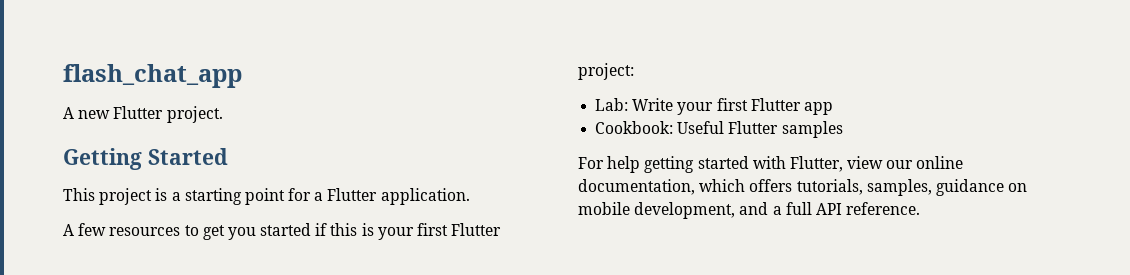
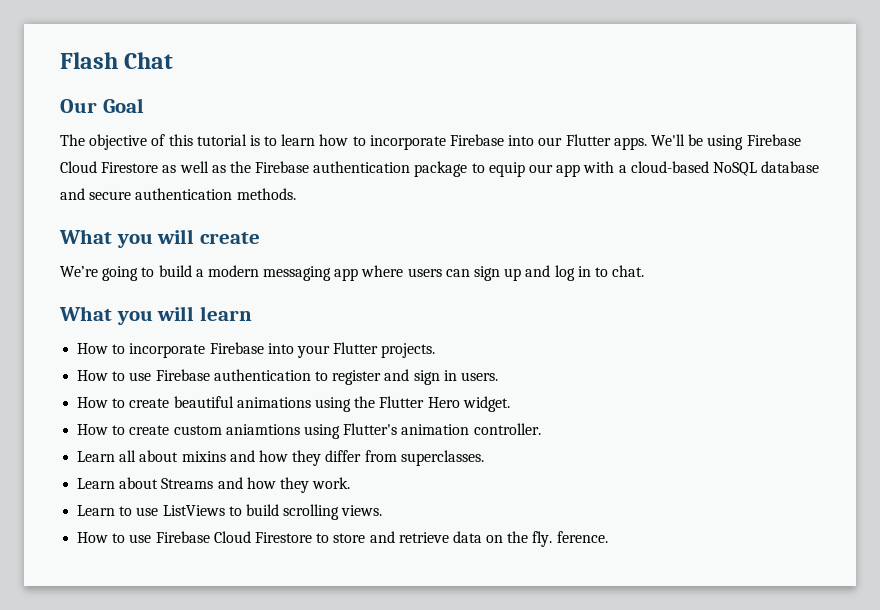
- flash_chat_app
- A new Flutter project.
- Getting Started
- This project is a starting point for a Flutter application.
- A few resources to get you started if this is your first Flutter project:
- Lab: Write your first Flutter app
- Cookbook: Useful Flutter samples
- For help getting started with Flutter, view our online documentation, which offers tutorials, samples, guidance on mobile development, and a full API reference.
+ Flash Chat
+ Our Goal
+ The objective of this tutorial is to learn how to incorporate Firebase into our Flutter apps. We'll be using Firebase Cloud Firestore as well as the Firebase authentication package to equip our app with a cloud-based NoSQL database and secure authentication methods.
+ What you will create
+ We’re going to build a modern messaging app where users can sign up and log in to chat.
+ What you will learn
+ How to incorporate Firebase into your Flutter projects.
+ How to use Firebase authentication to register and sign in users.
+ How to create beautiful animations using the Flutter Hero widget.
+ How to create custom aniamtions using Flutter's animation controller.
+ Learn all about mixins and how they differ from superclasses.
+ Learn about Streams and how they work.
+ Learn to use ListViews to build scrolling views.
+ How to use Firebase Cloud Firestore to store and retrieve data on the fly. ference.

